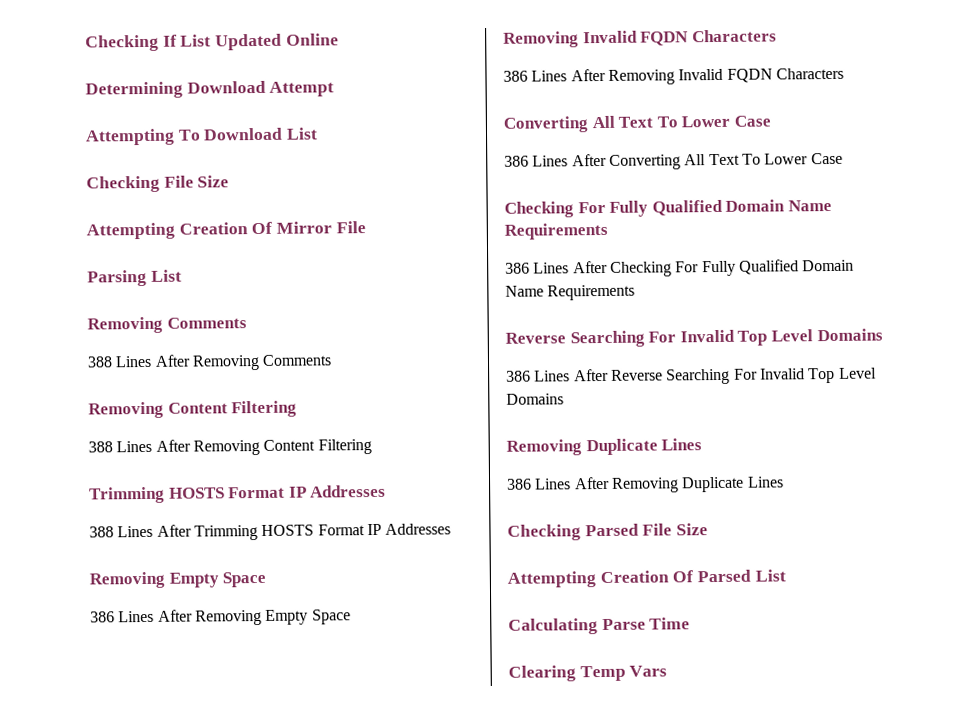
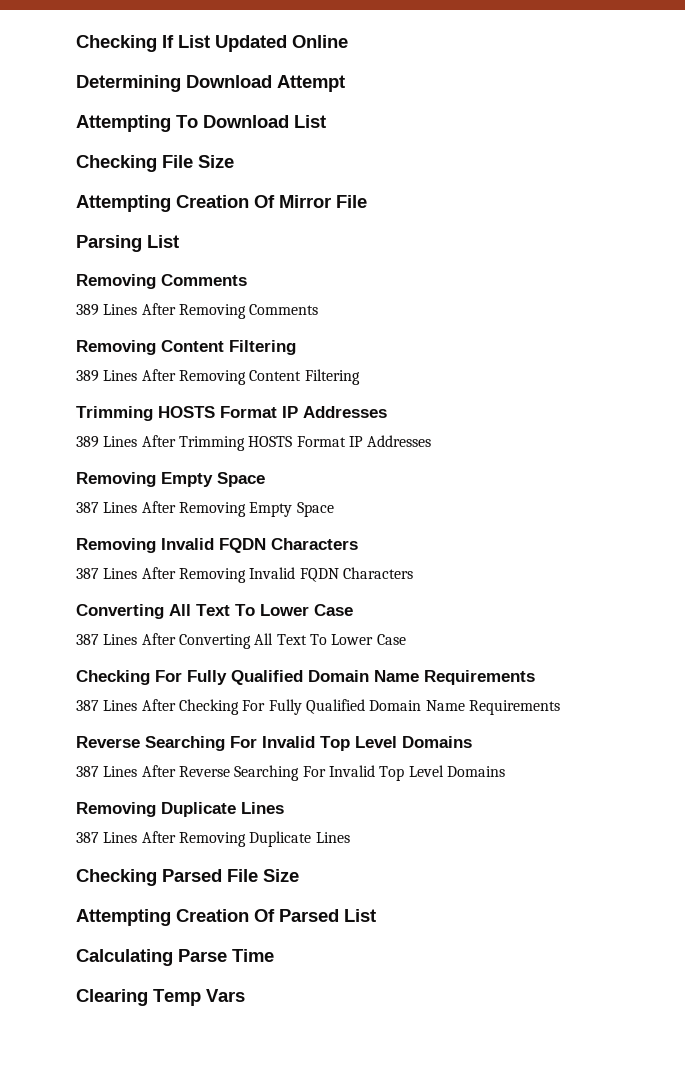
- 388 Lines After Removing Comments
+ 389 Lines After Removing Comments
- 388 Lines After Removing Content Filtering
+ 389 Lines After Removing Content Filtering
- 388 Lines After Trimming HOSTS Format IP Addresses
+ 389 Lines After Trimming HOSTS Format IP Addresses
- 386 Lines After Removing Empty Space
+ 387 Lines After Removing Empty Space
- 386 Lines After Removing Invalid FQDN Characters
+ 387 Lines After Removing Invalid FQDN Characters
- 386 Lines After Converting All Text To Lower Case
+ 387 Lines After Converting All Text To Lower Case
- 386 Lines After Checking For Fully Qualified Domain Name Requirements
+ 387 Lines After Checking For Fully Qualified Domain Name Requirements
- 386 Lines After Reverse Searching For Invalid Top Level Domains
+ 387 Lines After Reverse Searching For Invalid Top Level Domains
- 386 Lines After Removing Duplicate Lines
+ 387 Lines After Removing Duplicate Lines

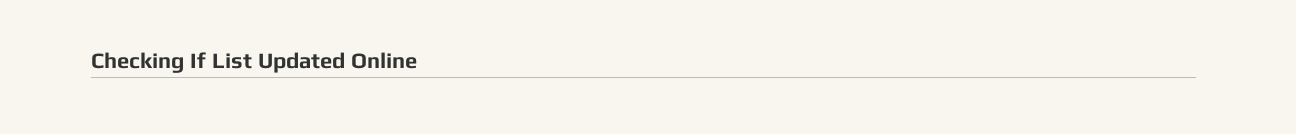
- Determining Download Attempt
- Attempting To Download List
- Checking File Size
- Attempting Creation Of Mirror File
- Parsing List
- Removing Comments
- 389 Lines After Removing Comments
- Removing Content Filtering
- 389 Lines After Removing Content Filtering
- Trimming HOSTS Format IP Addresses
- 389 Lines After Trimming HOSTS Format IP Addresses
- Removing Empty Space
- 387 Lines After Removing Empty Space
- Removing Invalid FQDN Characters
- 387 Lines After Removing Invalid FQDN Characters
- Converting All Text To Lower Case
- 387 Lines After Converting All Text To Lower Case
- Checking For Fully Qualified Domain Name Requirements
- 387 Lines After Checking For Fully Qualified Domain Name Requirements
- Reverse Searching For Invalid Top Level Domains
- 387 Lines After Reverse Searching For Invalid Top Level Domains
- Removing Duplicate Lines
- 387 Lines After Removing Duplicate Lines
- Checking Parsed File Size
- Attempting Creation Of Parsed List
- Calculating Parse Time
- Clearing Temp Vars

